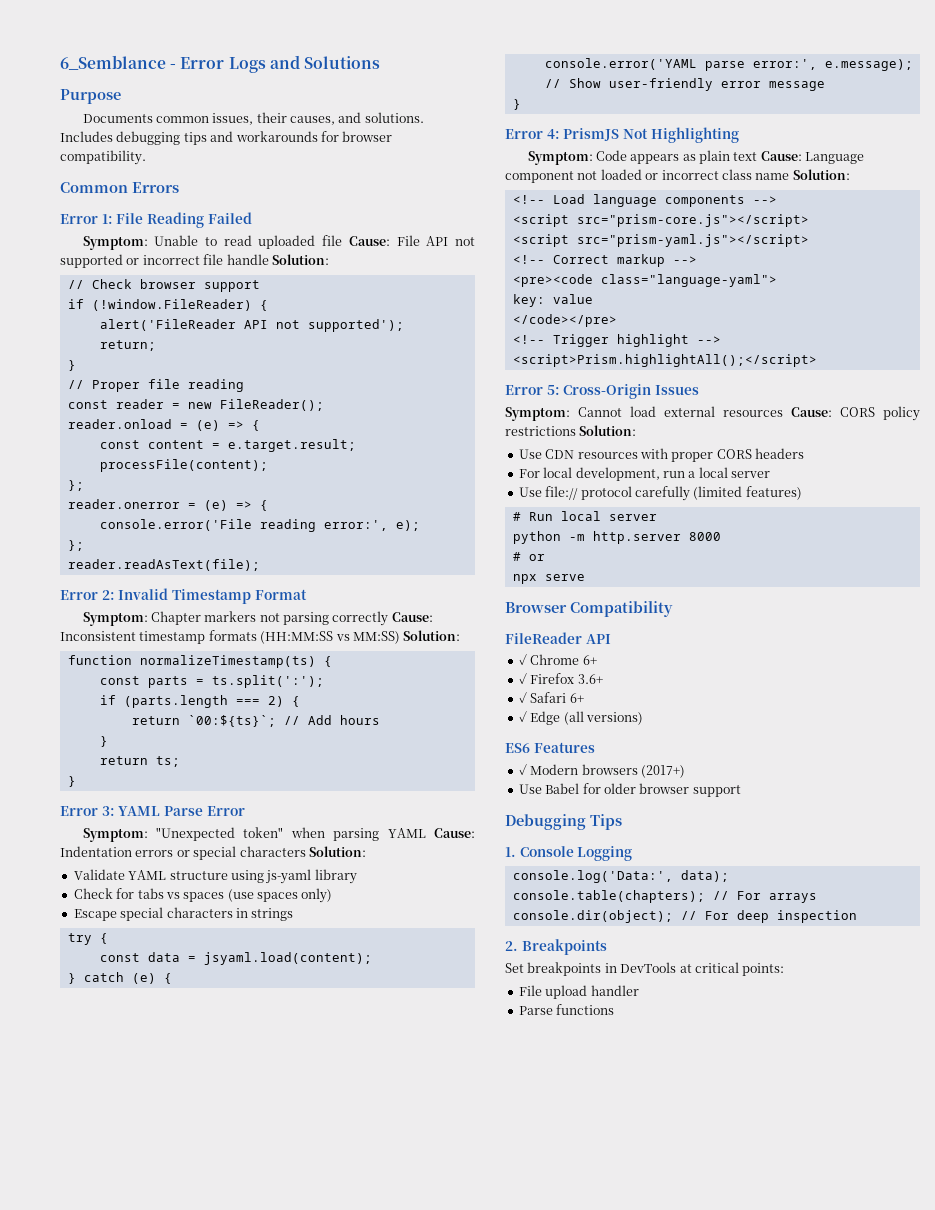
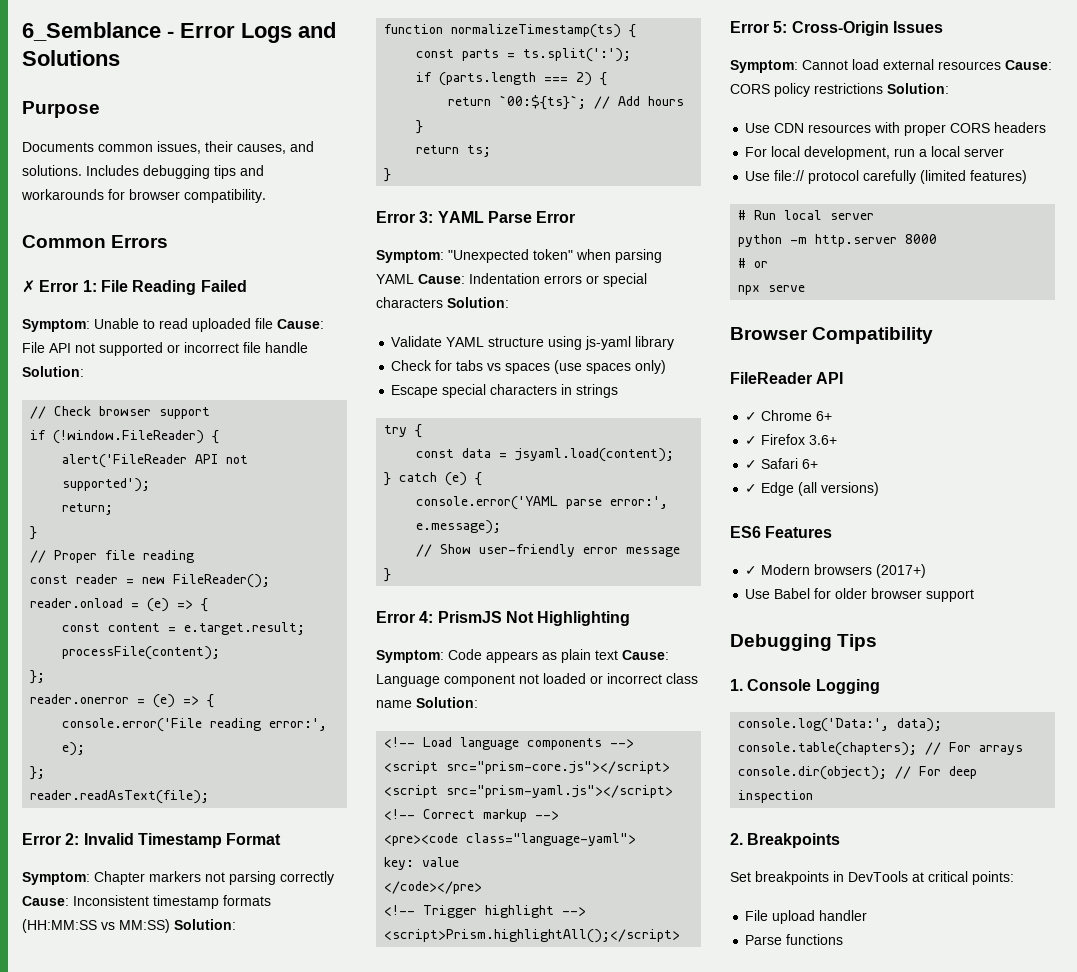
- Error 1: File Reading Failed
+ ✗ Error 1: File Reading Failed

